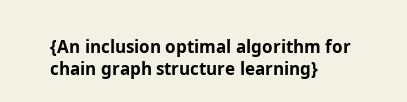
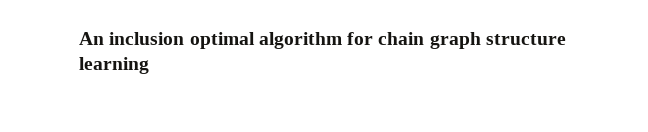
- {An inclusion optimal algorithm for chain graph structure learning}
+ An inclusion optimal algorithm for chain graph structure learning

